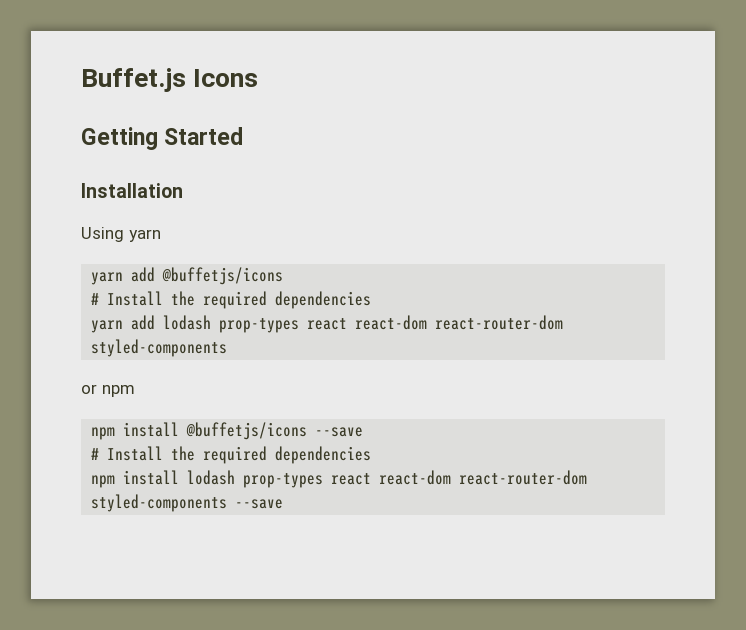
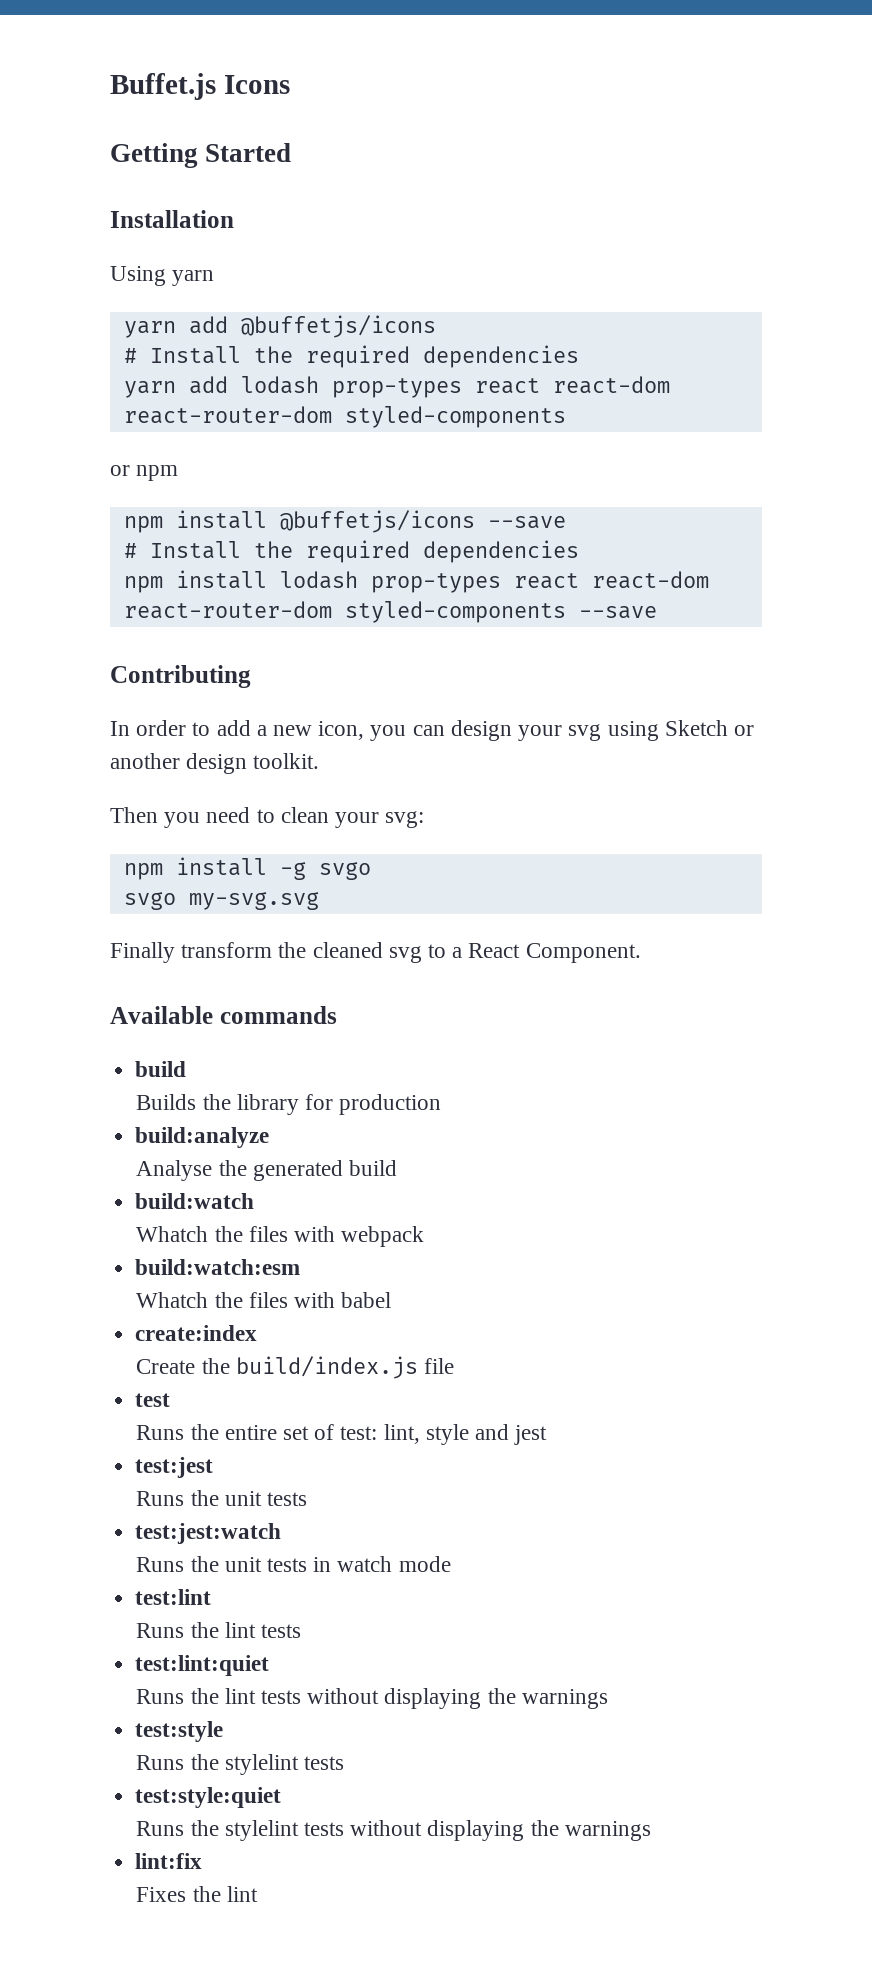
+ Contributing
+ In order to add a new icon, you can design your svg using Sketch or another design toolkit.
+ Then you need to clean your svg:
+ npm install -g svgo
+ svgo my-svg.svg
+ Finally transform the cleaned svg to a React Component.
+ Available commands
+ build
+ Builds the library for production
+ build:analyze
+ Analyse the generated build
+ build:watch
+ Whatch the files with webpack
+ build:watch:esm
+ Whatch the files with babel
+ create:index
+ Create the build/index.js file
+ test
+ Runs the entire set of test: lint, style and jest
+ test:jest
+ Runs the unit tests
+ test:jest:watch
+ Runs the unit tests in watch mode
+ test:lint
+ Runs the lint tests
+ test:lint:quiet
+ Runs the lint tests without displaying the warnings
+ test:style
+ Runs the stylelint tests
+ test:style:quiet
+ Runs the stylelint tests without displaying the warnings
+ lint:fix
+ Fixes the lint

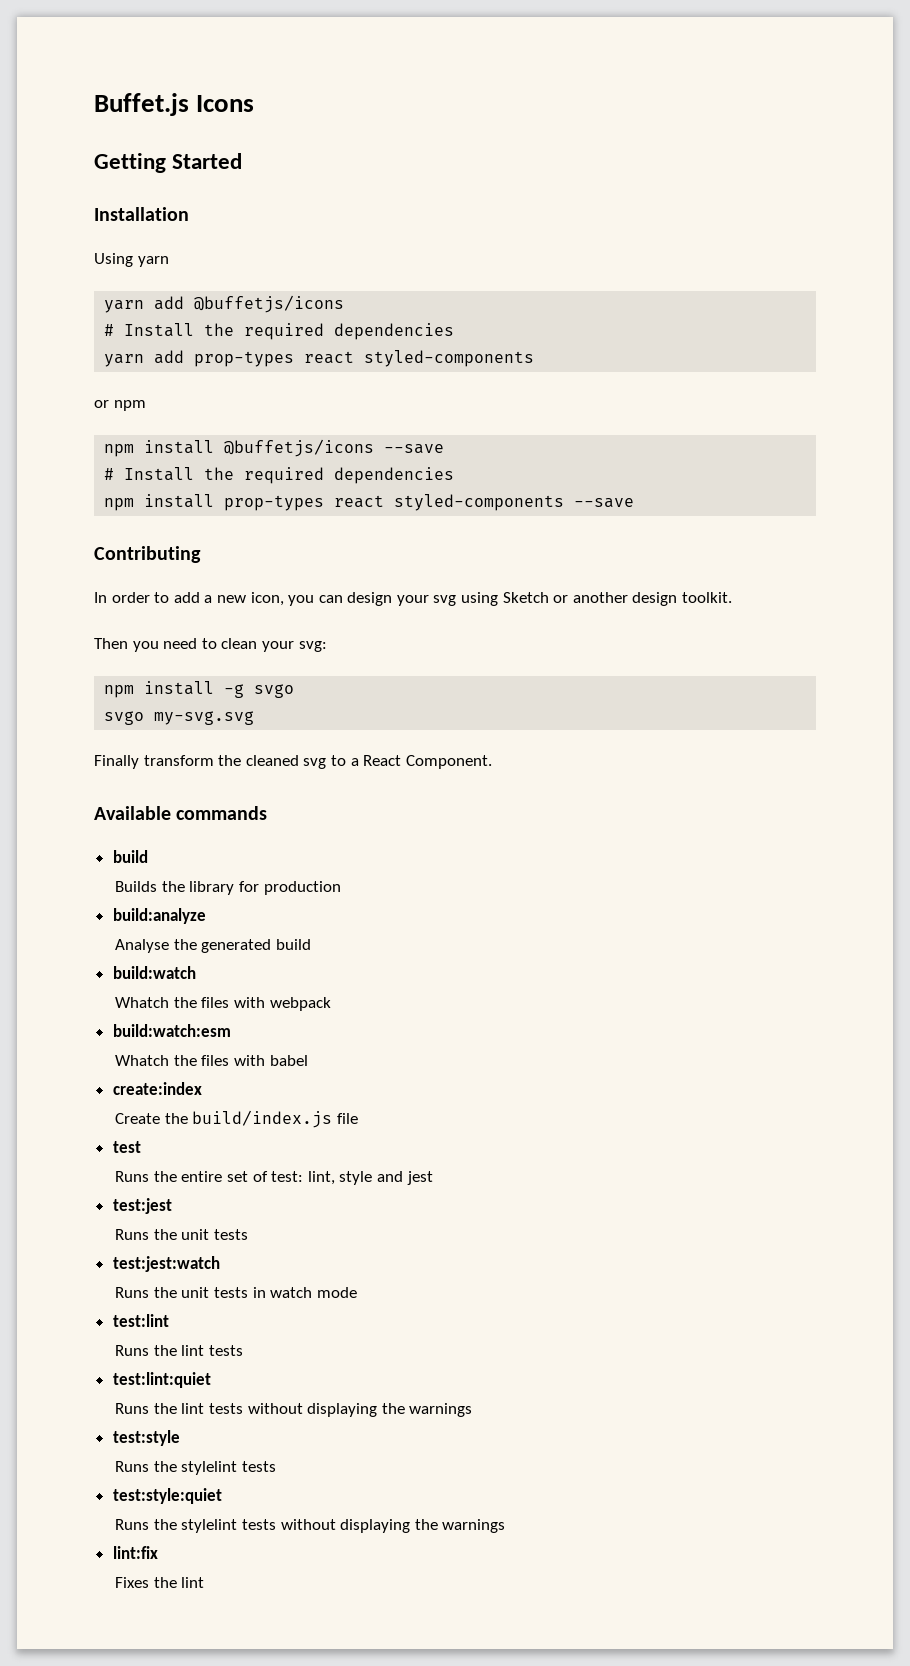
- yarn add lodash prop-types react react-dom react-router-dom styled-components
+ yarn add prop-types react styled-components
- npm install lodash prop-types react react-dom react-router-dom styled-components --save
+ npm install prop-types react styled-components --save

